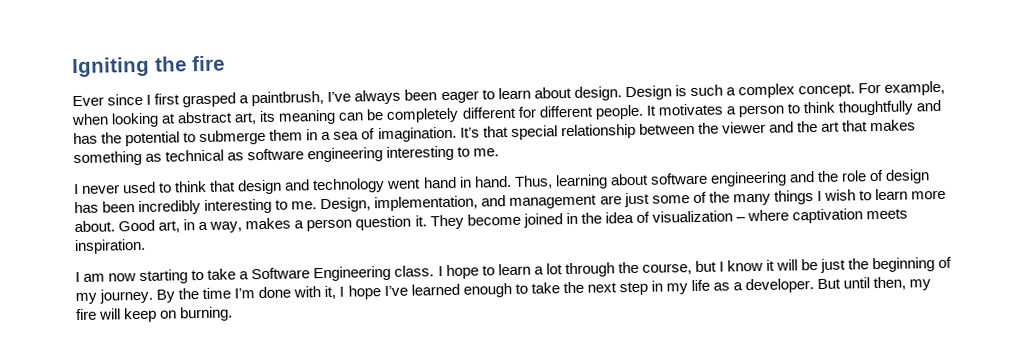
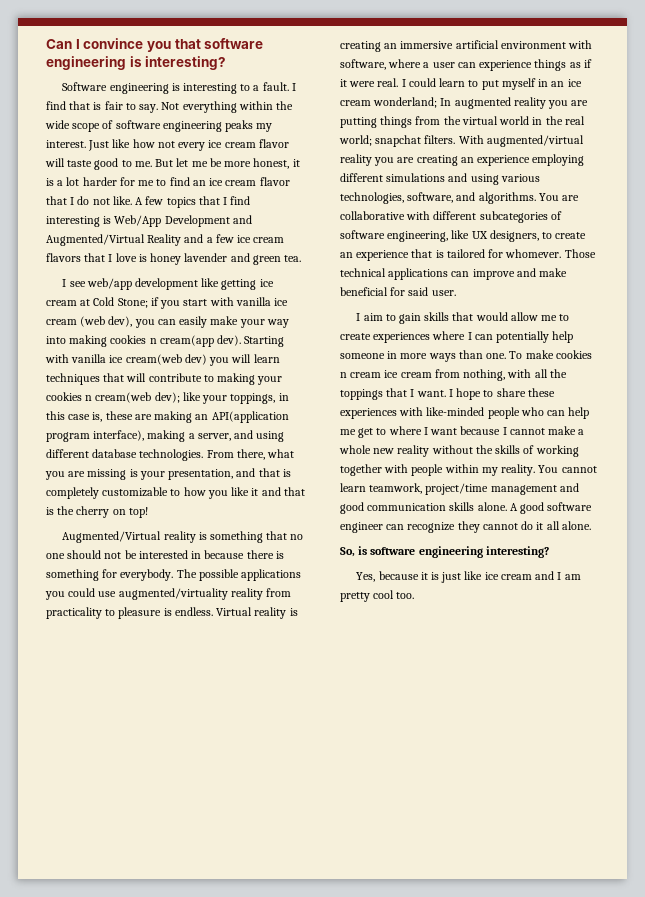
- Igniting the fire
- Ever since I first grasped a paintbrush, I’ve always been eager to learn about design. Design is such a complex concept. For example, when looking at abstract art, its meaning can be completely different for different people. It motivates a person to think thoughtfully and has the potential to submerge them in a sea of imagination. It’s that special relationship between the viewer and the art that makes something as technical as software engineering interesting to me.
- I never used to think that design and technology went hand in hand. Thus, learning about software engineering and the role of design has been incredibly interesting to me. Design, implementation, and management are just some of the many things I wish to learn more about. Good art, in a way, makes a person question it. They become joined in the idea of visualization – where captivation meets inspiration.
- I am now starting to take a Software Engineering class. I hope to learn a lot through the course, but I know it will be just the beginning of my journey. By the time I’m done with it, I hope I’ve learned enough to take the next step in my life as a developer. But until then, my fire will keep on burning.
+ Can I convince you that software engineering is interesting?
+ Software engineering is interesting to a fault. I find that is fair to say. Not everything within the wide scope of software engineering peaks my interest. Just like how not every ice cream flavor will taste good to me. But let me be more honest, it is a lot harder for me to find an ice cream flavor that I do not like. A few topics that I find interesting is Web/App Development and Augmented/Virtual Reality and a few ice cream flavors that I love is honey lavender and green tea.
+ I see web/app development like getting ice cream at Cold Stone; if you start with vanilla ice cream (web dev), you can easily make your way into making cookies n cream(app dev). Starting with vanilla ice cream(web dev) you will learn techniques that will contribute to making your cookies n cream(web dev); like your toppings, in this case is, these are making an API(application program interface), making a server, and using different database technologies. From there, what you are missing is your presentation, and that is completely customizable to how you like it and that is the cherry on top!
+ Augmented/Virtual reality is something that no one should not be interested in because there is something for everybody. The possible applications you could use augmented/virtuality reality from practicality to pleasure is endless. Virtual reality is creating an immersive artificial environment with software, where a user can experience things as if it were real. I could learn to put myself in an ice cream wonderland; In augmented reality you are putting things from the virtual world in the real world; snapchat filters. With augmented/virtual reality you are creating an experience employing different simulations and using various technologies, software, and algorithms. You are collaborative with different subcategories of software engineering, like UX designers, to create an experience that is tailored for whomever. Those technical applications can improve and make beneficial for said user.
+ I aim to gain skills that would allow me to create experiences where I can potentially help someone in more ways than one. To make cookies n cream ice cream from nothing, with all the toppings that I want. I hope to share these experiences with like-minded people who can help me get to where I want because I cannot make a whole new reality without the skills of working together with people within my reality. You cannot learn teamwork, project/time management and good communication skills alone. A good software engineer can recognize they cannot do it all alone.
+ So, is software engineering interesting?
+ Yes, because it is just like ice cream and I am pretty cool too.

